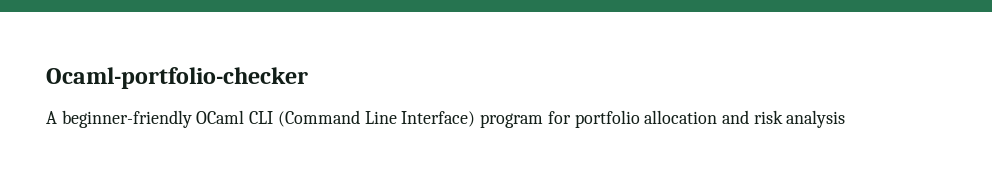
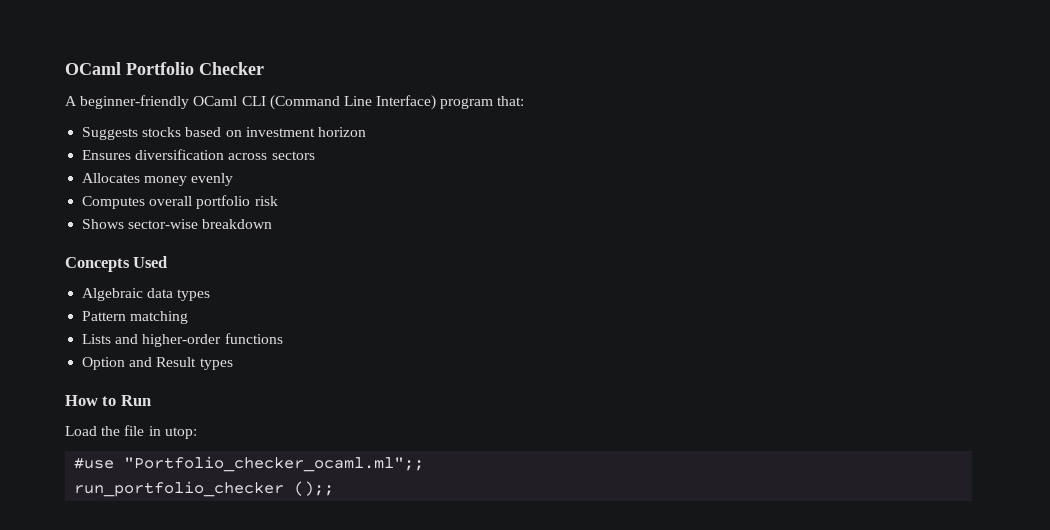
- Ocaml-portfolio-checker
+ OCaml Portfolio Checker
- A beginner-friendly OCaml CLI (Command Line Interface) program for portfolio allocation and risk analysis
+ A beginner-friendly OCaml CLI (Command Line Interface) program that:
+ Suggests stocks based on investment horizon
+ Ensures diversification across sectors
+ Allocates money evenly
+ Computes overall portfolio risk
+ Shows sector-wise breakdown
+ Concepts Used
+ Algebraic data types
+ Pattern matching
+ Lists and higher-order functions
+ Option and Result types
+ How to Run
+ Load the file in utop:
+ #use "Portfolio_checker_ocaml.ml";;
+ run_portfolio_checker ();;

